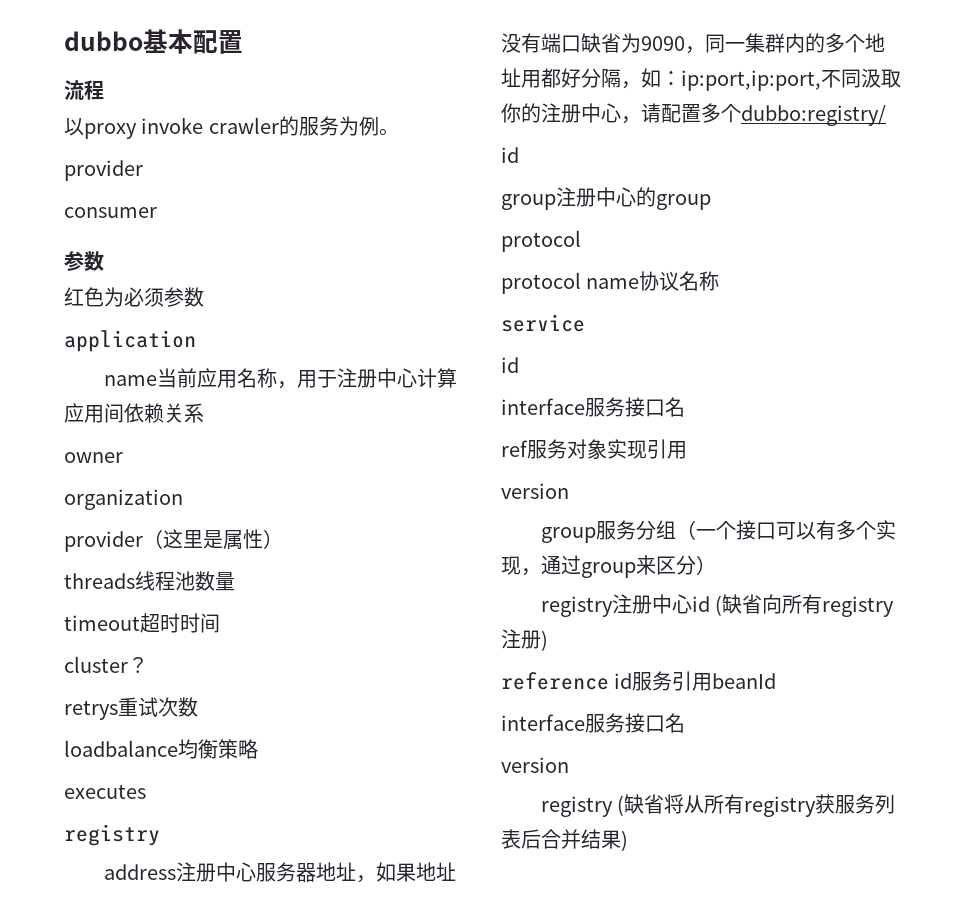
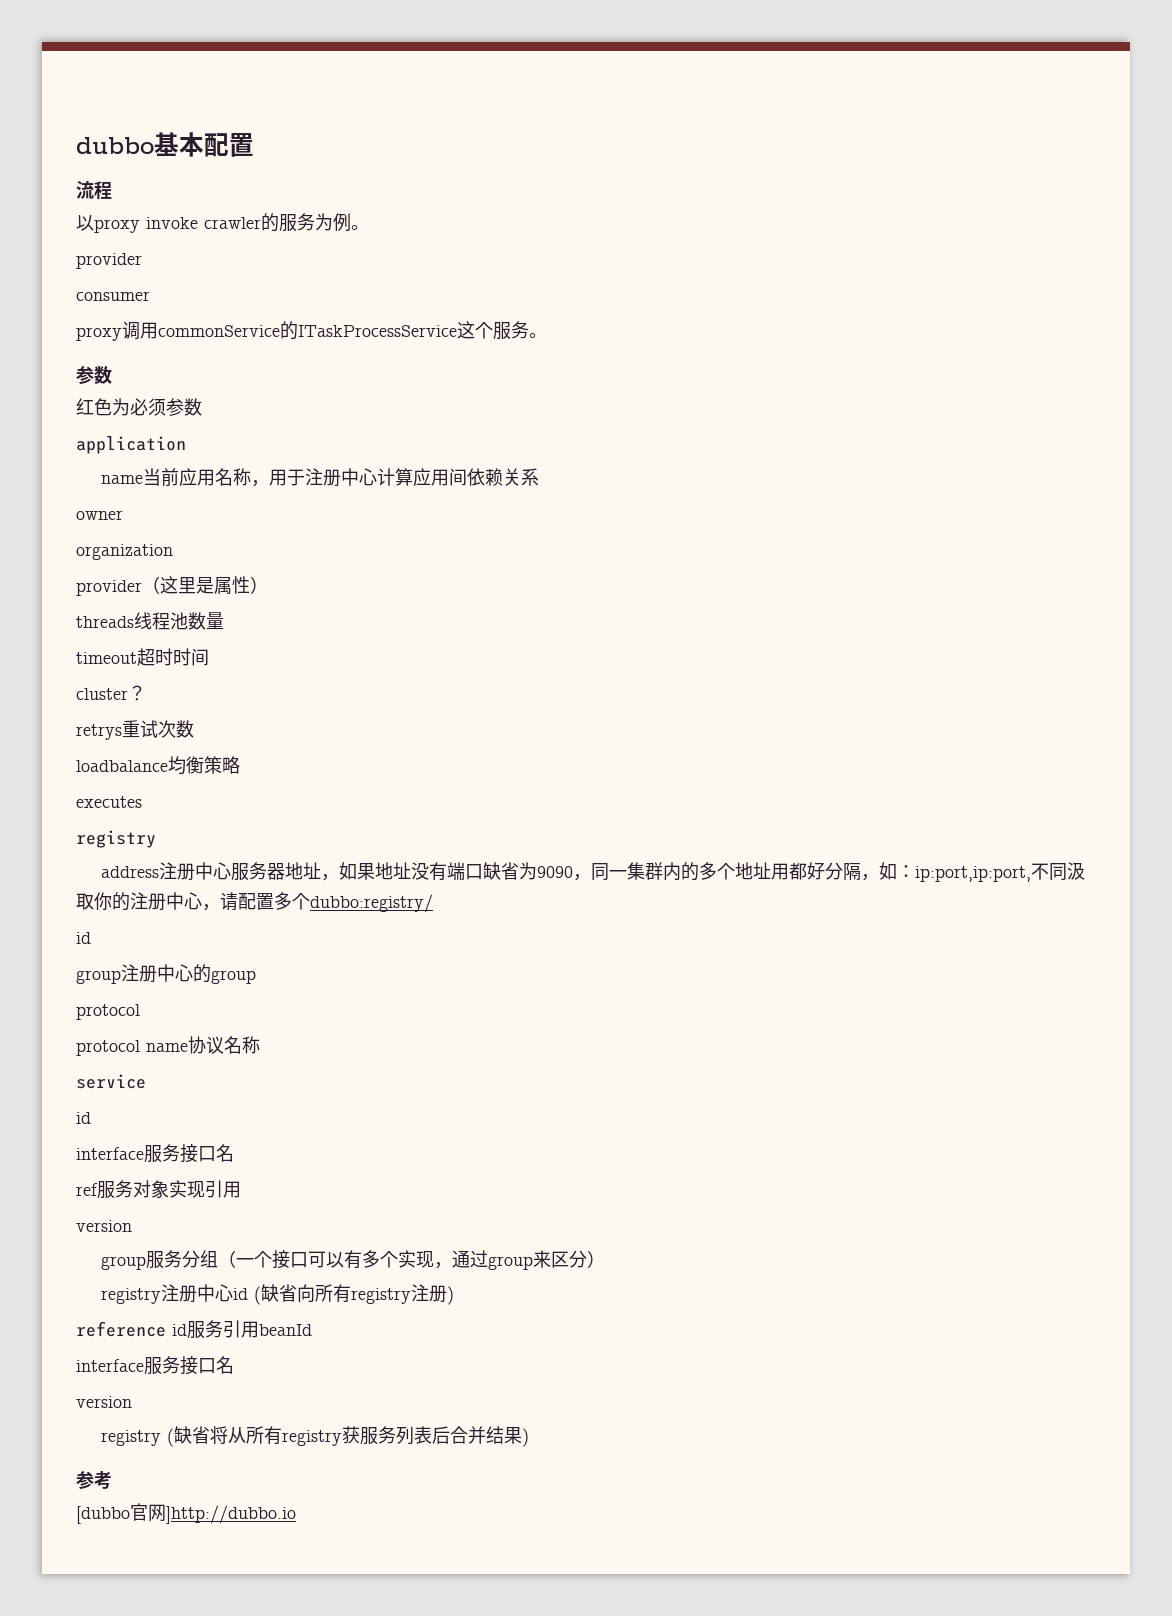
+ proxy调用commonService的ITaskProcessService这个服务。
+ 参考
+ [dubbo官网]http://dubbo.io

